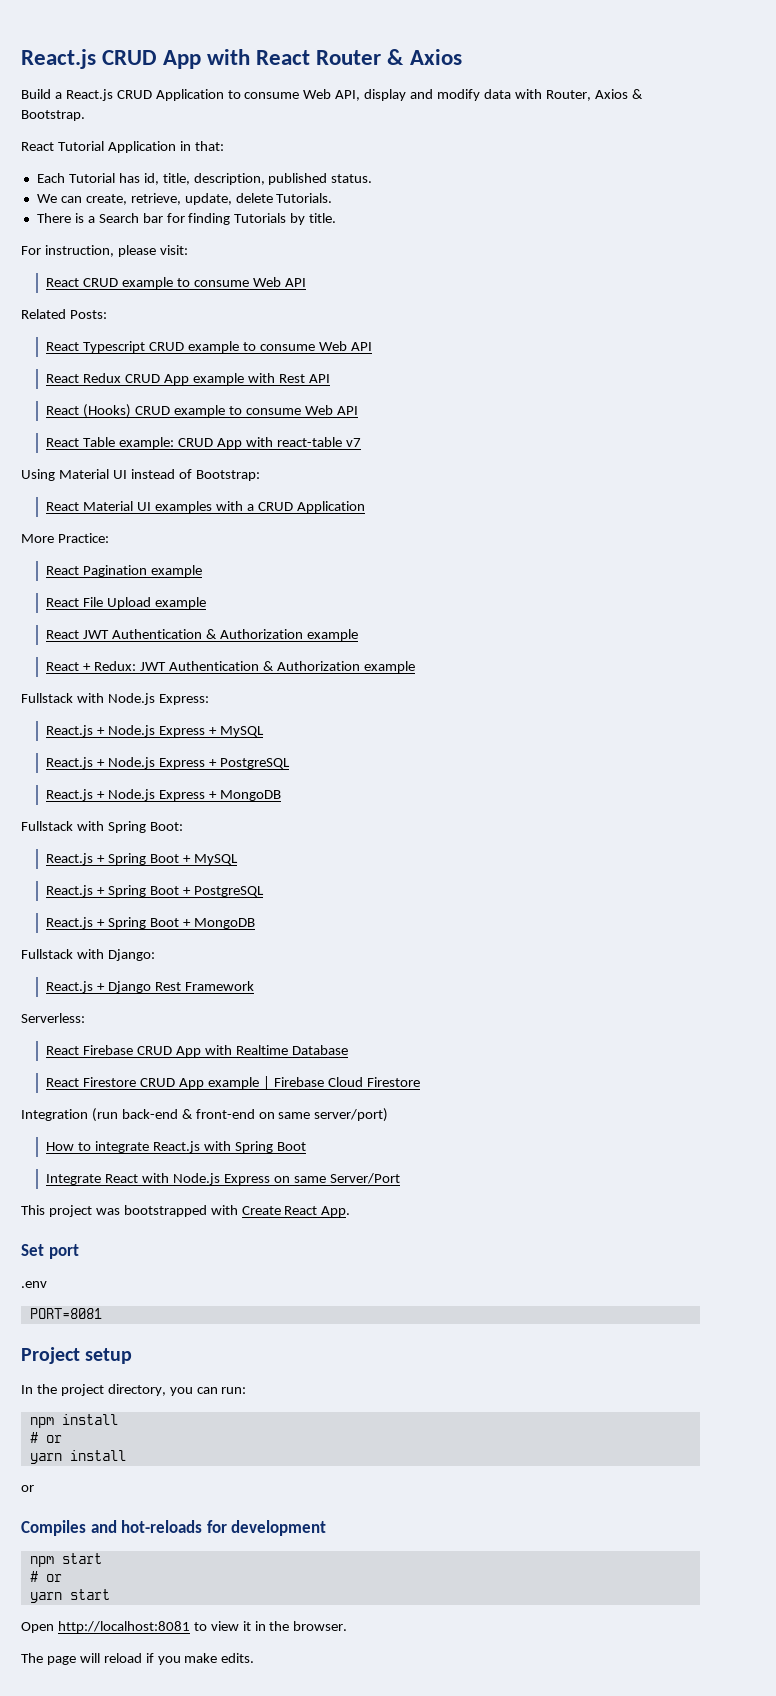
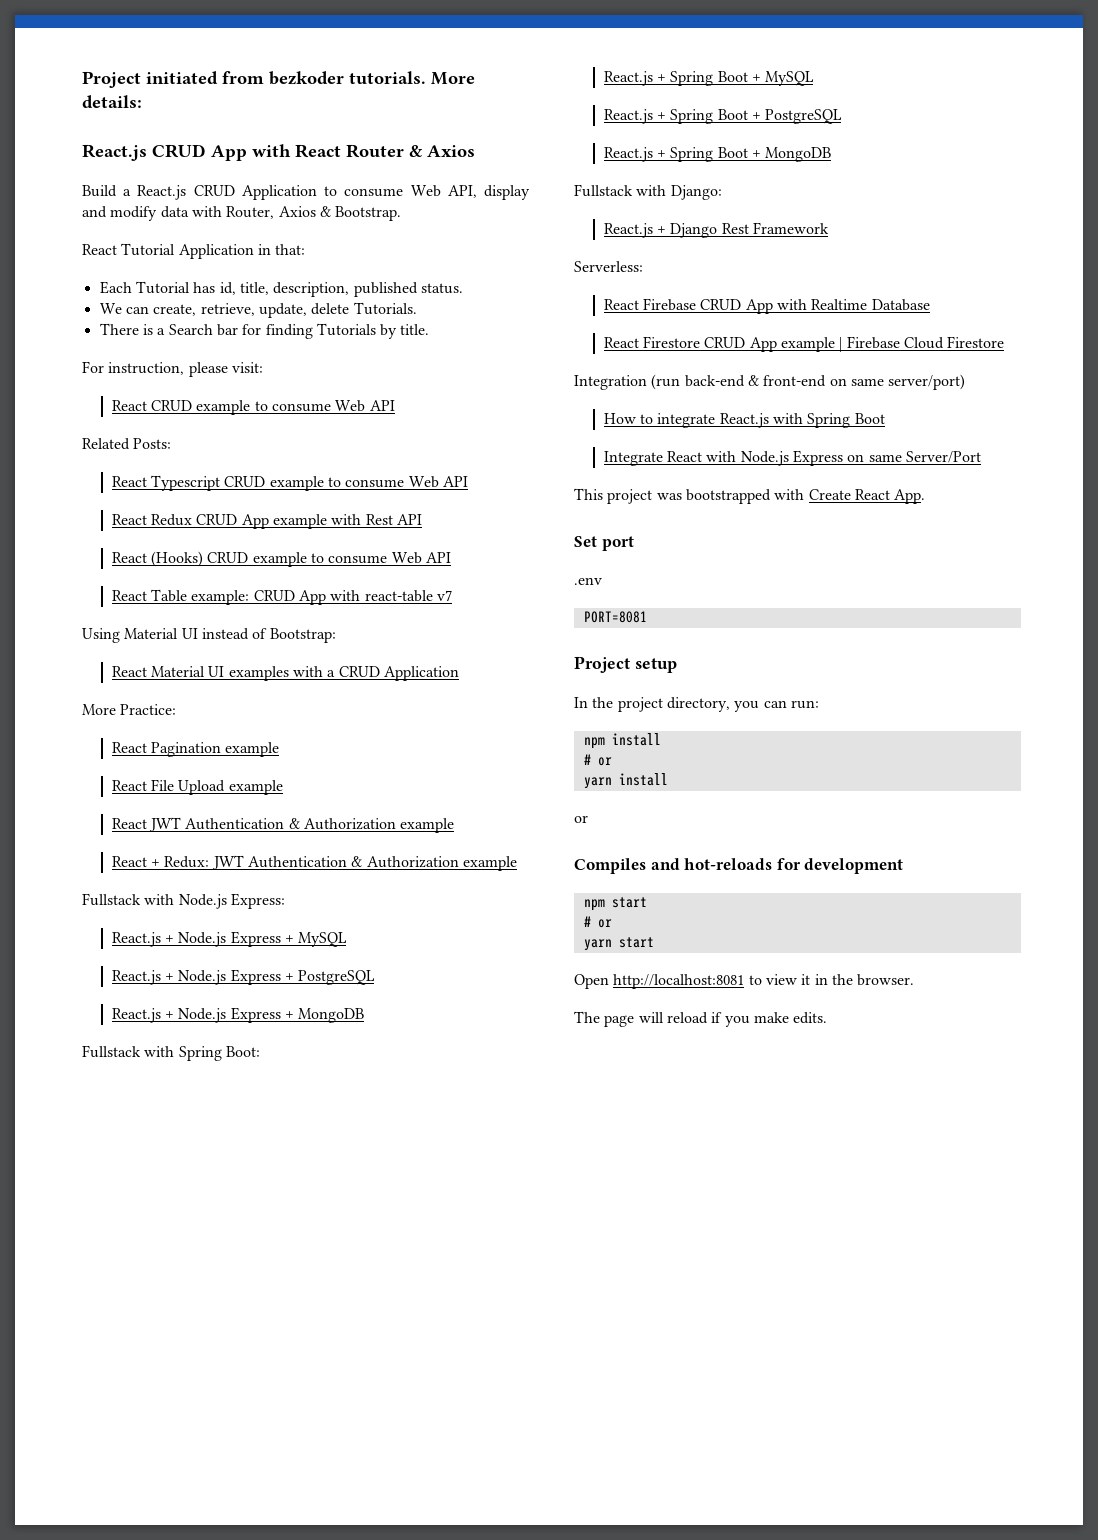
+ Project initiated from bezkoder tutorials. More details:

